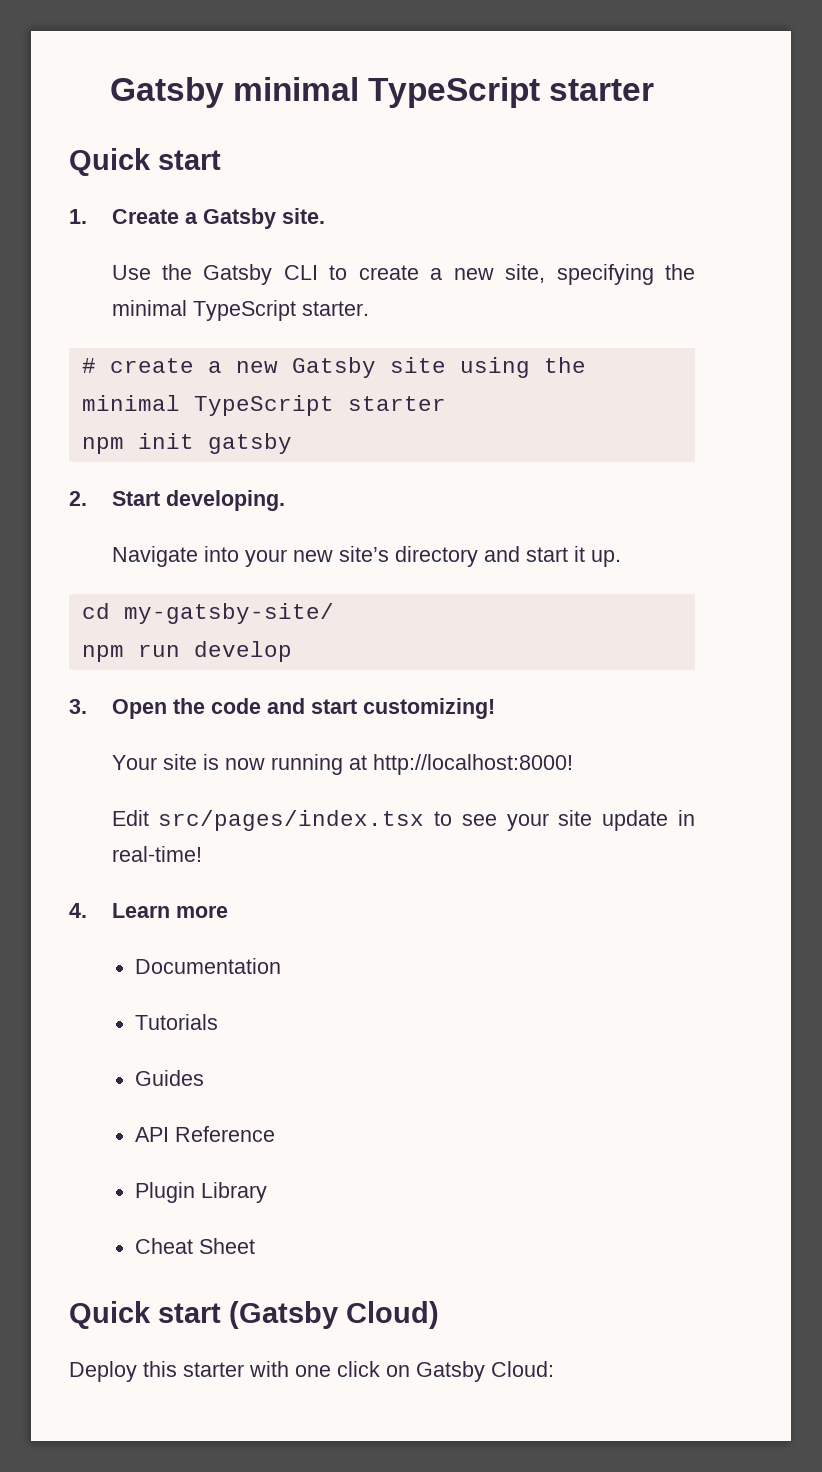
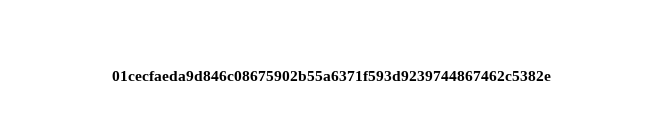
- Gatsby minimal TypeScript starter
- Quick start
- 1. Create a Gatsby site.
- Use the Gatsby CLI to create a new site, specifying the minimal TypeScript starter.
- # create a new Gatsby site using the minimal TypeScript starter
- npm init gatsby
- 2. Start developing.
- Navigate into your new site’s directory and start it up.
- cd my-gatsby-site/
- npm run develop
- 3. Open the code and start customizing!
- Your site is now running at http://localhost:8000!
- Edit src/pages/index.tsx to see your site update in real-time!
- 4. Learn more
- Documentation
- Tutorials
- Guides
- API Reference
- Plugin Library
- Cheat Sheet
- Quick start (Gatsby Cloud)
- Deploy this starter with one click on Gatsby Cloud:
+ 01cecfaeda9d846c08675902b55a6371f593d9239744867462c5382e

